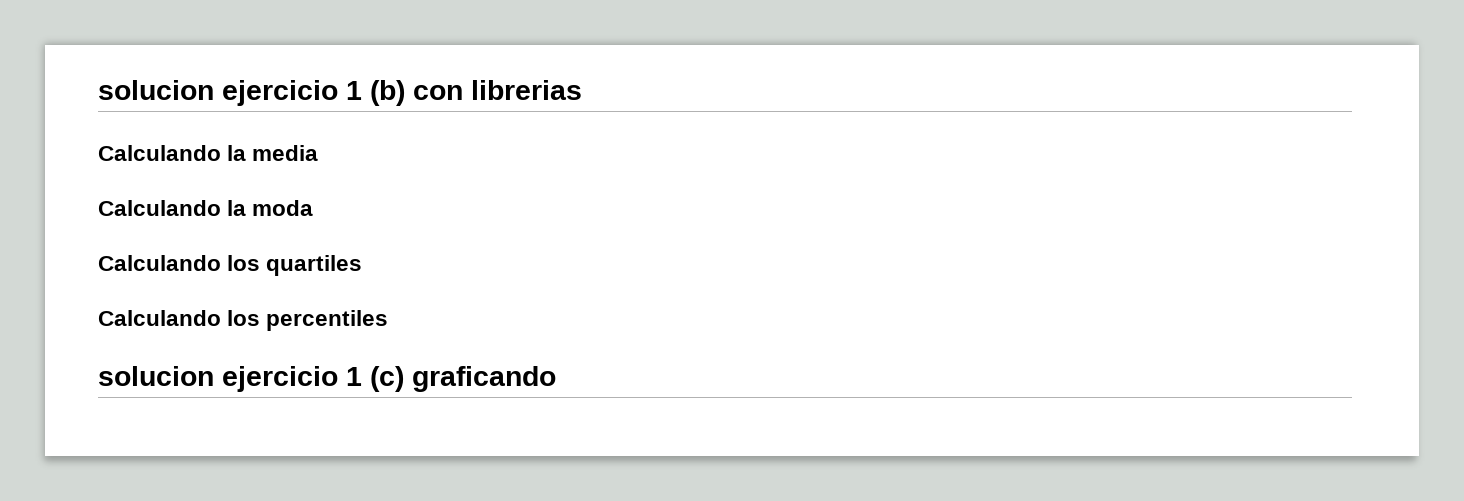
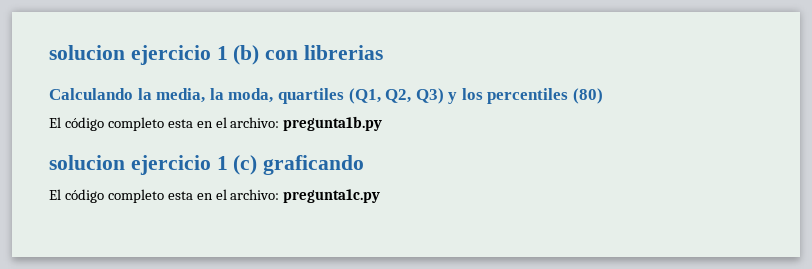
- Calculando la media
- Calculando la moda
- Calculando los quartiles
- Calculando los percentiles
+ Calculando la media, la moda, quartiles (Q1, Q2, Q3) y los percentiles (80)
+ El código completo esta en el archivo: pregunta1b.py
+ El código completo esta en el archivo: pregunta1c.py

